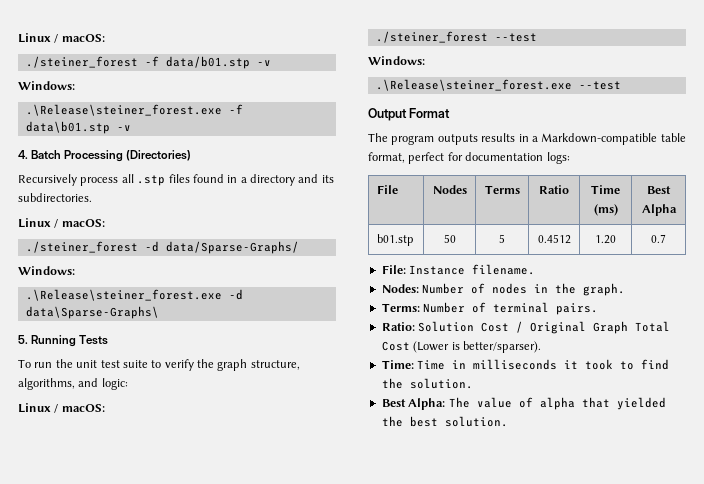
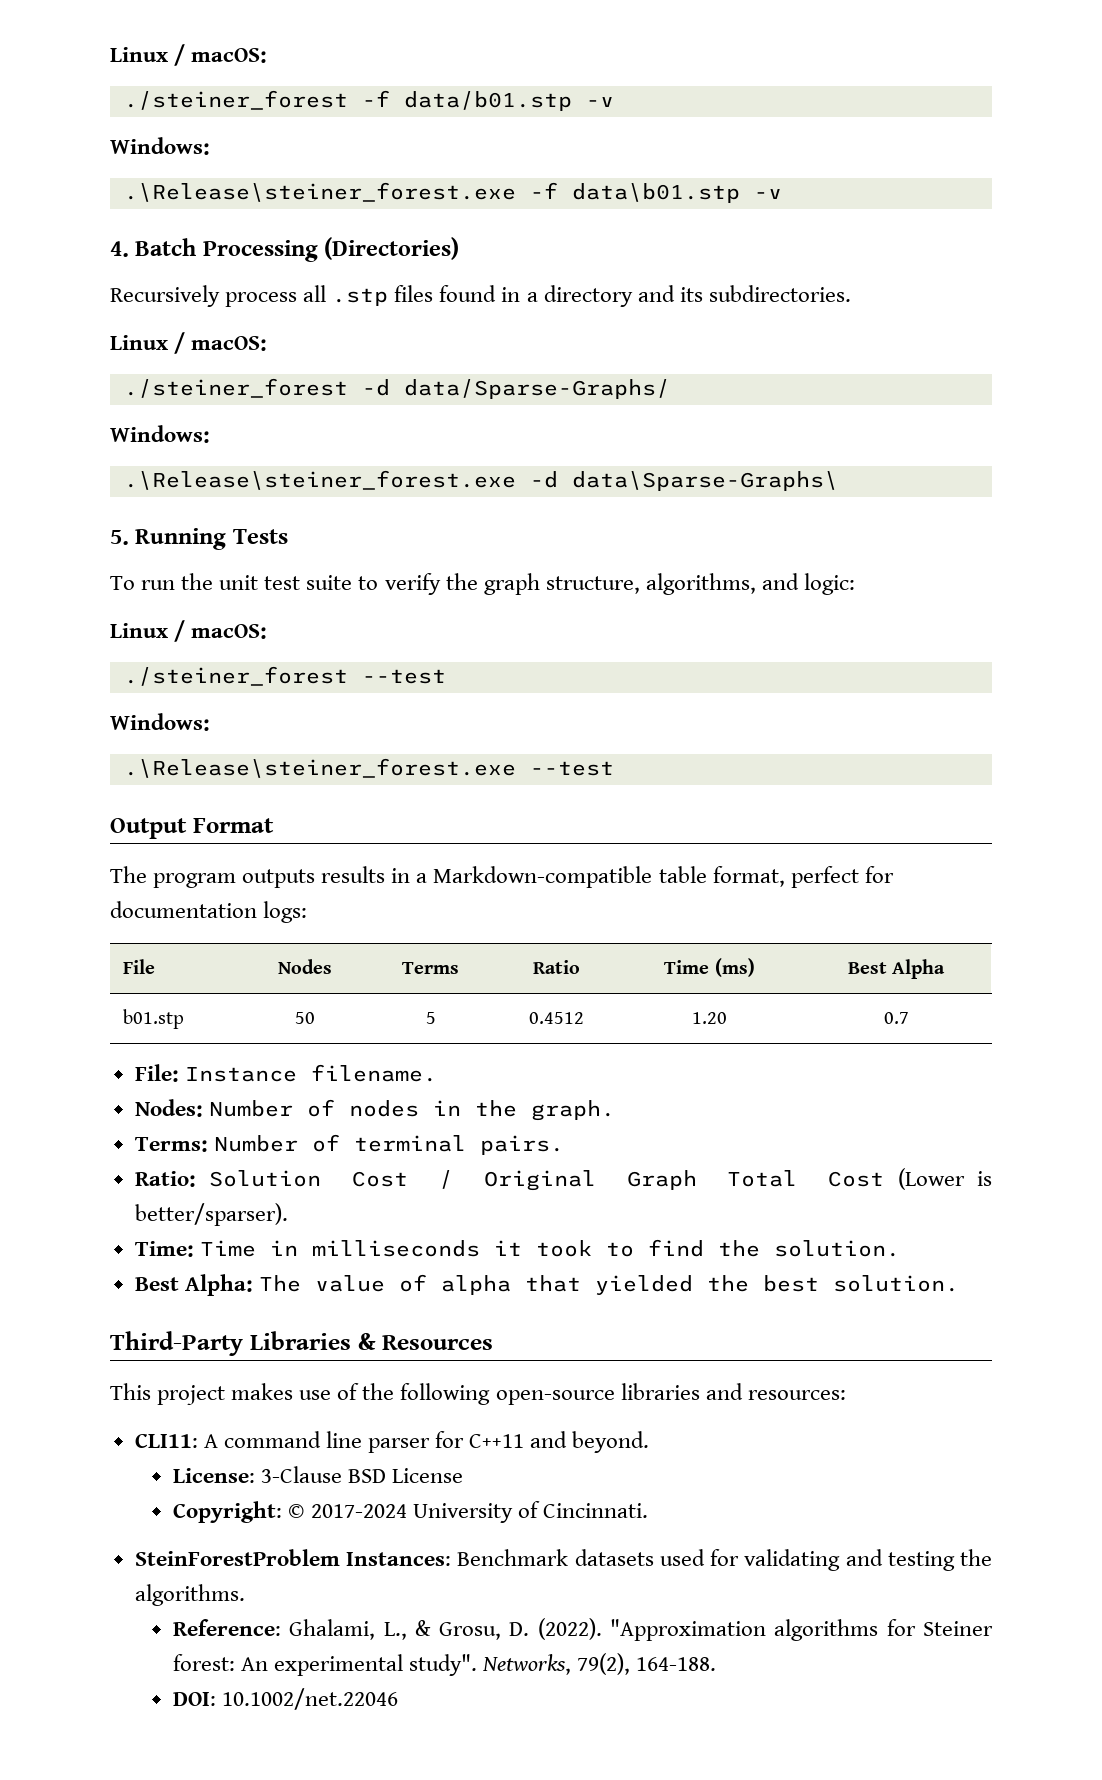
+ Third-Party Libraries & Resources
+ This project makes use of the following open-source libraries and resources:
+ CLI11: A command line parser for C++11 and beyond.
+ License: 3-Clause BSD License
+ Copyright: © 2017-2024 University of Cincinnati.
+ SteinForestProblem Instances: Benchmark datasets used for validating and testing the algorithms.
+ Reference: Ghalami, L., & Grosu, D. (2022). "Approximation algorithms for Steiner forest: An experimental study". Networks, 79(2), 164-188.
+ DOI: 10.1002/net.22046

